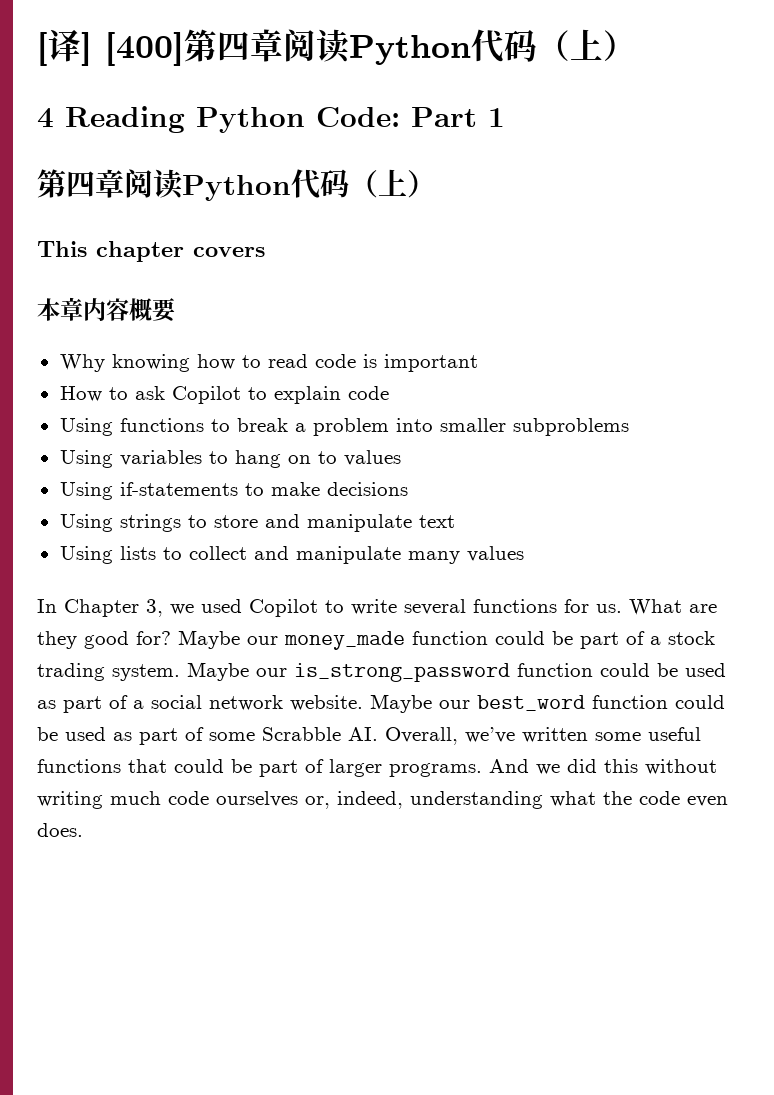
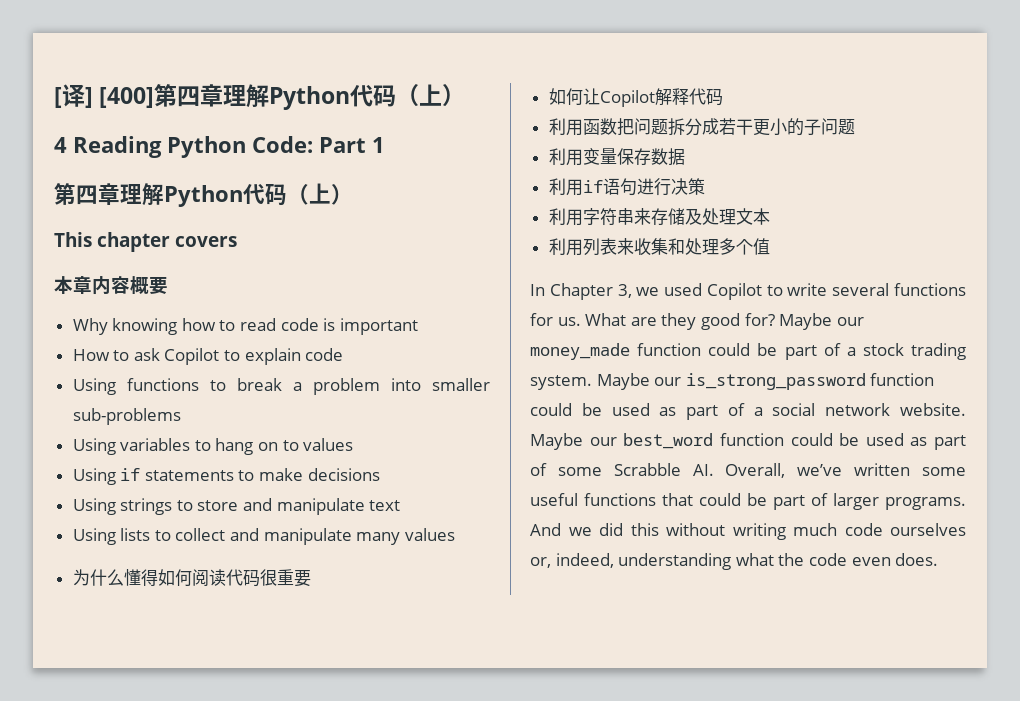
- [译] [400]第四章阅读Python代码（上）
+ [译] [400]第四章理解Python代码（上）
  4 Reading Python Code: Part 1
- 第四章阅读Python代码（上）
+ 第四章理解Python代码（上）
- Using functions to break a problem into smaller subproblems
+ Using functions to break a problem into smaller sub-problems
- Using if-statements to make decisions
+ Using if statements to make decisions
+ 为什么懂得如何阅读代码很重要
+ 如何让Copilot解释代码
+ 利用函数把问题拆分成若干更小的子问题
+ 利用变量保存数据
+ 利用if语句进行决策
+ 利用字符串来存储及处理文本
+ 利用列表来收集和处理多个值

